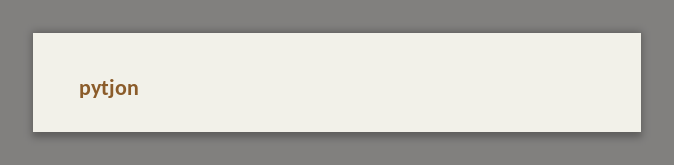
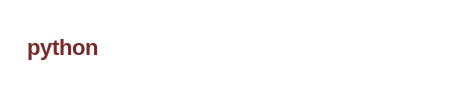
- pytjon
+ python

